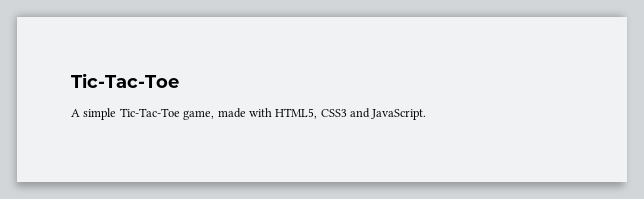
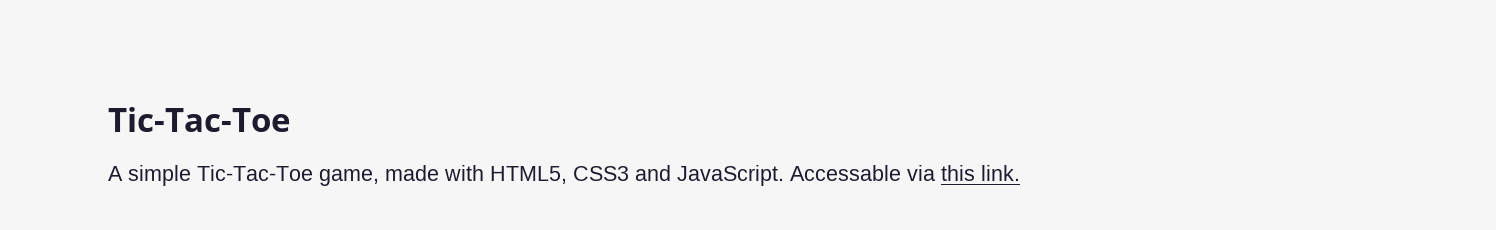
+ Accessable via this link.

